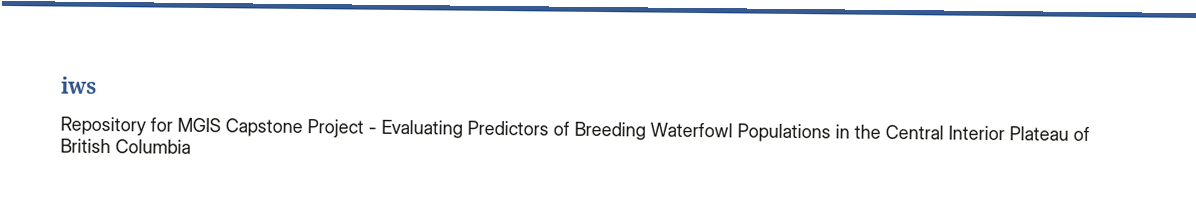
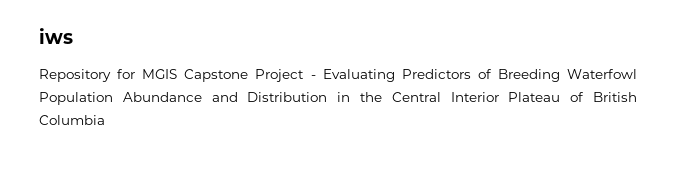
- Repository for MGIS Capstone Project - Evaluating Predictors of Breeding Waterfowl Populations in the Central Interior Plateau of British Columbia
+ Repository for MGIS Capstone Project - Evaluating Predictors of Breeding Waterfowl Population Abundance and Distribution in the Central Interior Plateau of British Columbia

